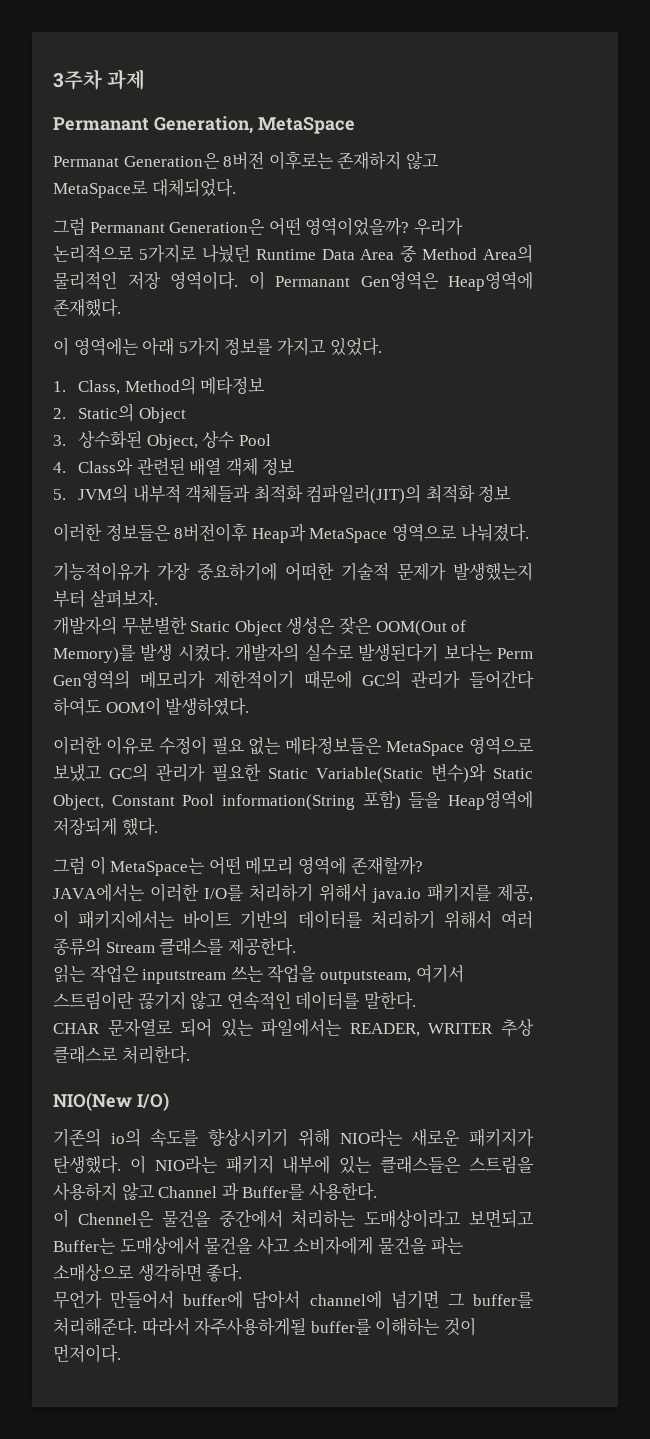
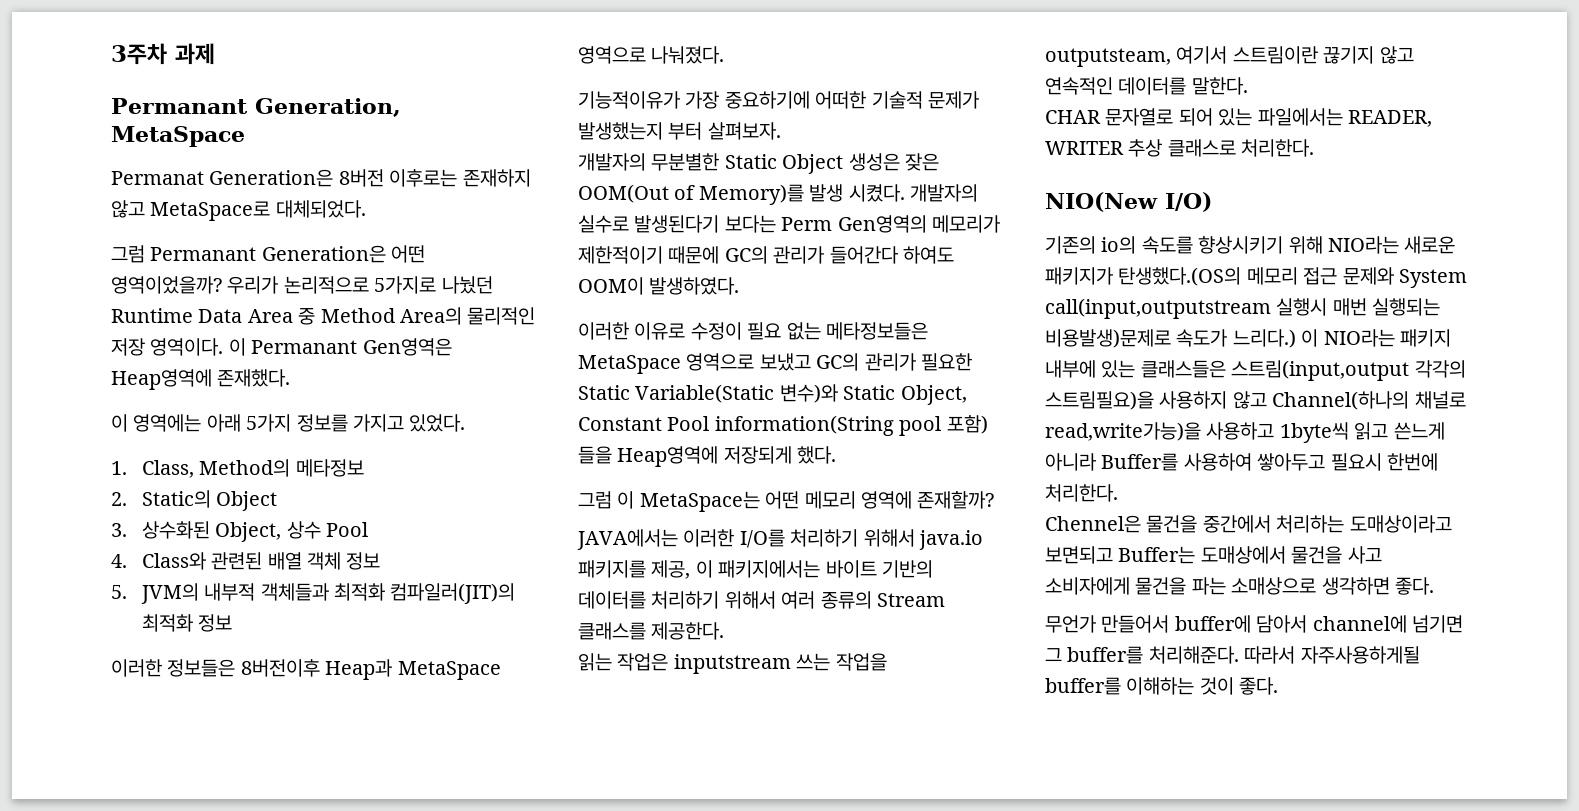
- 이러한 이유로 수정이 필요 없는 메타정보들은 MetaSpace 영역으로 보냈고 GC의 관리가 필요한 Static Variable(Static 변수)와 Static Object, Constant Pool information(String 포함) 들을 Heap영역에 저장되게 했다.
+ 이러한 이유로 수정이 필요 없는 메타정보들은 MetaSpace 영역으로 보냈고 GC의 관리가 필요한 Static Variable(Static 변수)와 Static Object, Constant Pool information(String pool 포함) 들을 Heap영역에 저장되게 했다.
- 기존의 io의 속도를 향상시키기 위해 NIO라는 새로운 패키지가 탄생했다.
+ 기존의 io의 속도를 향상시키기 위해 NIO라는 새로운 패키지가 탄생했다.(OS의 메모리 접근 문제와 System call(input,outputstream 실행시 매번 실행되는 비용발생)문제로 속도가 느리다.)
- 이 NIO라는 패키지 내부에 있는 클래스들은 스트림을 사용하지 않고 Channel 과 Buffer를 사용한다.
- 이 Chennel은 물건을 중간에서 처리하는 도매상이라고 보면되고 Buffer는 도매상에서 물건을 사고 소비자에게 물건을 파는 소매상으로 생각하면 좋다.
+ 이 NIO라는 패키지 내부에 있는 클래스들은 스트림(input,output 각각의 스트림필요)을 사용하지 않고 Channel(하나의 채널로 read,write가능)을 사용하고 1byte씩 읽고 쓴느게 아니라 Buffer를 사용하여 쌓아두고 필요시 한번에 처리한다.
+ Chennel은 물건을 중간에서 처리하는 도매상이라고 보면되고 Buffer는 도매상에서 물건을 사고 소비자에게 물건을 파는 소매상으로 생각하면 좋다.
- 따라서 자주사용하게될 buffer를 이해하는 것이 먼저이다.
+ 따라서 자주사용하게될 buffer를 이해하는 것이 좋다.

